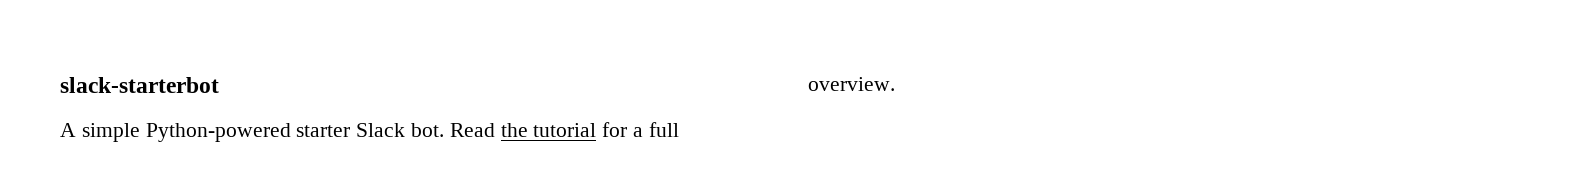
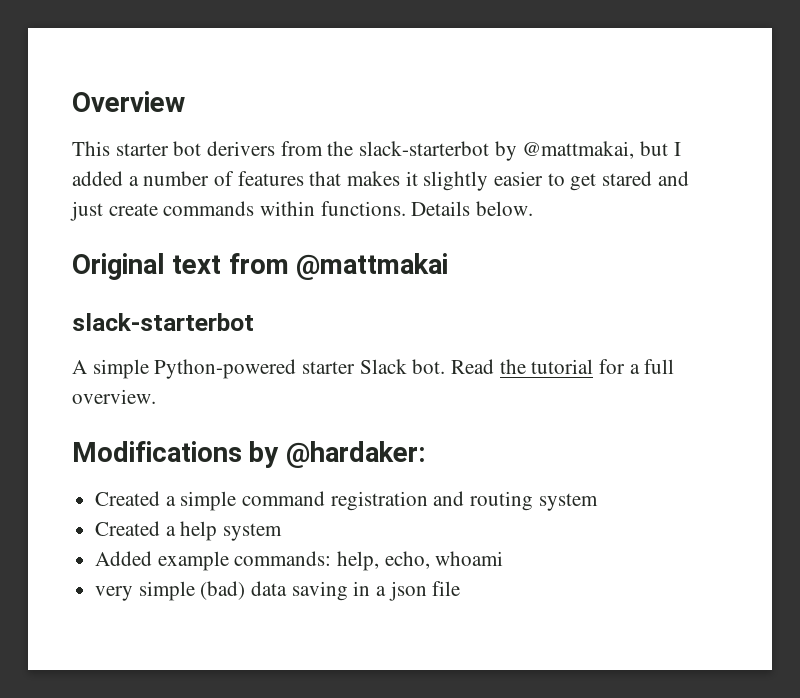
+ Overview
+ This starter bot derivers from the slack-starterbot by @mattmakai, but I added a number of features that makes it slightly easier to get stared and just create commands within functions. Details below.
+ Original text from @mattmakai
+ Modifications by @hardaker:
+ Created a simple command registration and routing system
+ Created a help system
+ Added example commands: help, echo, whoami
+ very simple (bad) data saving in a json file

